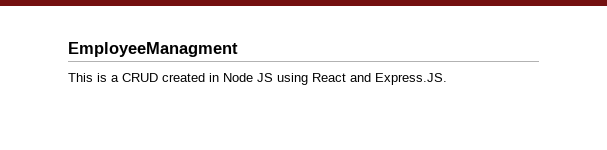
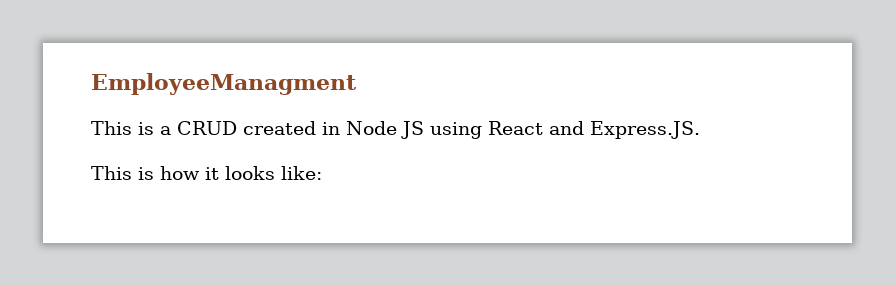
+ This is how it looks like:

